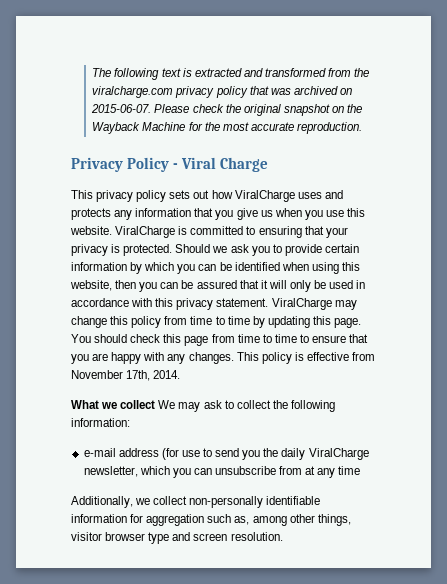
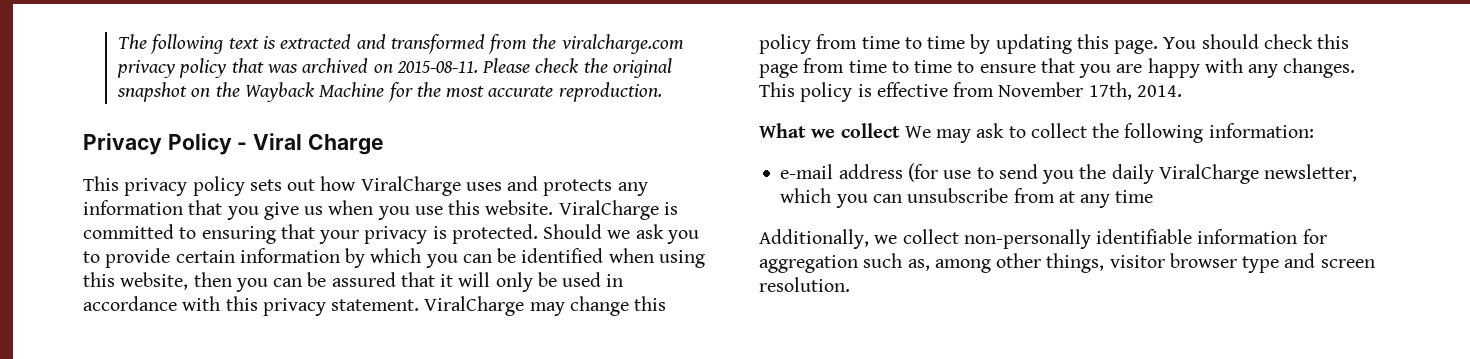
- The following text is extracted and transformed from the viralcharge.com privacy policy that was archived on 2015-06-07.
+ The following text is extracted and transformed from the viralcharge.com privacy policy that was archived on 2015-08-11.

